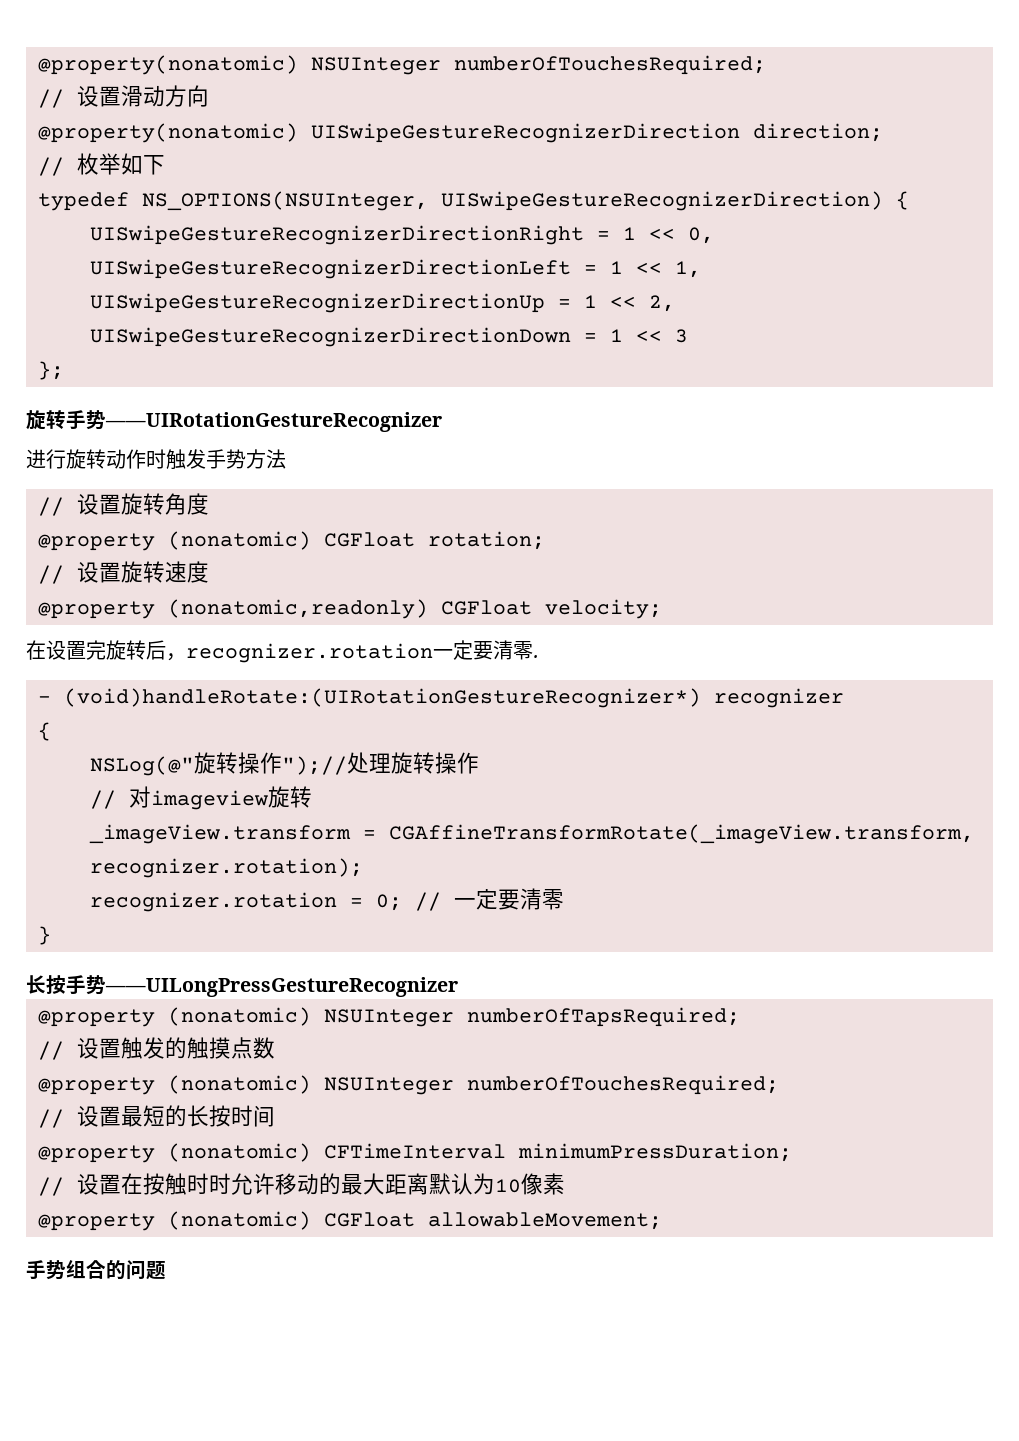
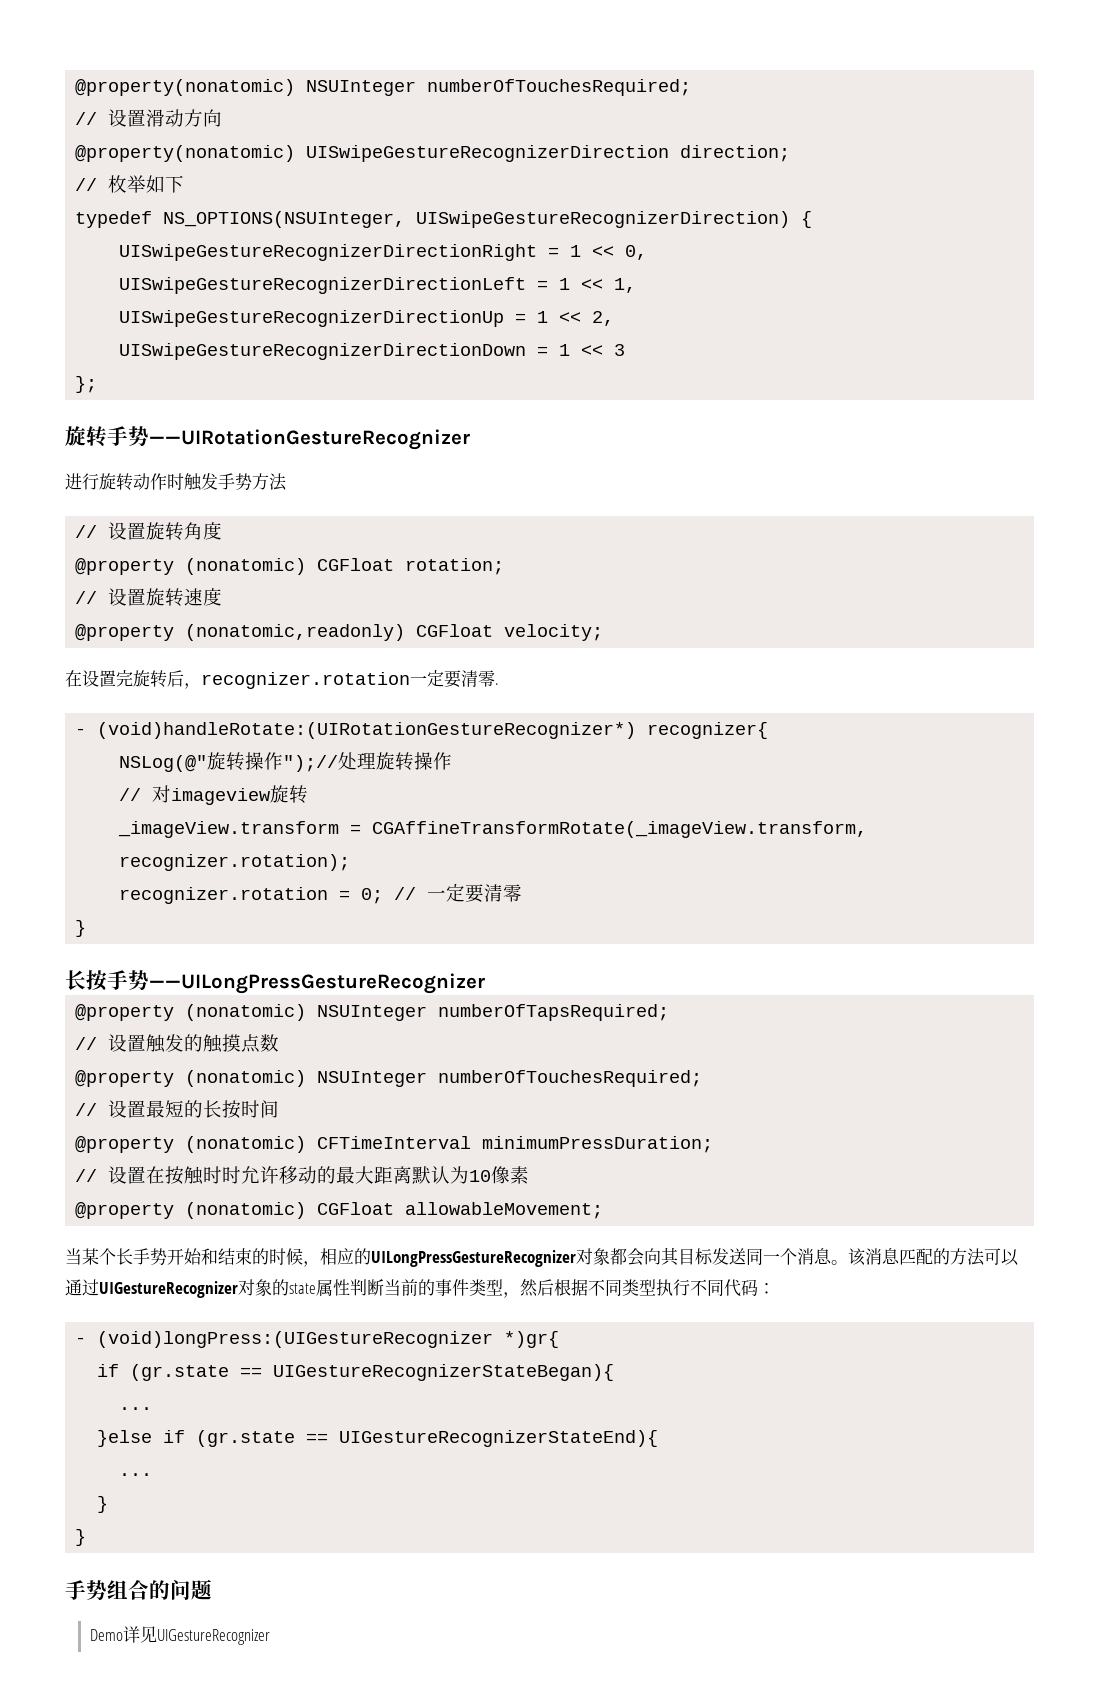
- - (void)handleRotate:(UIRotationGestureRecognizer*) recognizer
- {
+ - (void)handleRotate:(UIRotationGestureRecognizer*) recognizer{
+ 当某个长手势开始和结束的时候，相应的UILongPressGestureRecognizer对象都会向其目标发送同一个消息。该消息匹配的方法可以通过UIGestureRecognizer对象的state属性判断当前的事件类型，然后根据不同类型执行不同代码：
+ - (void)longPress:(UIGestureRecognizer *)gr{
+ if (gr.state == UIGestureRecognizerStateBegan){
+ ...
+ }else if (gr.state == UIGestureRecognizerStateEnd){
+ ...
+ }
+ }
+ Demo详见UIGestureRecognizer

